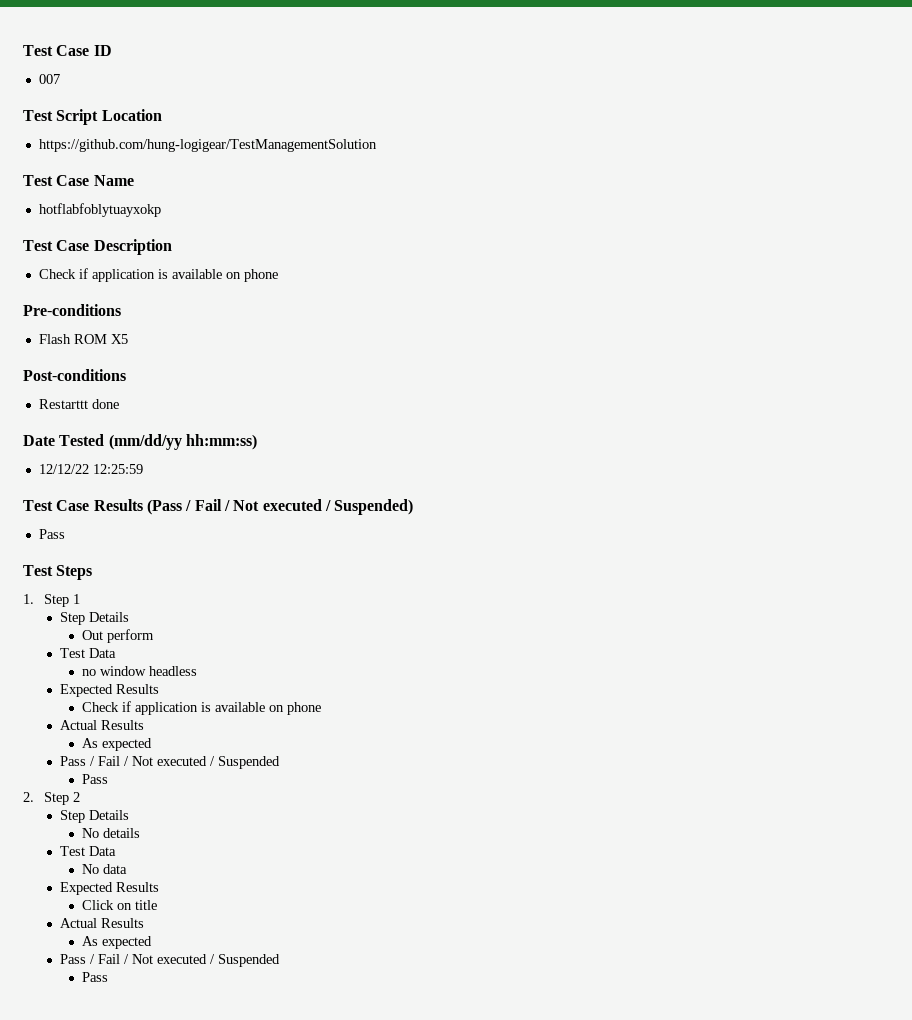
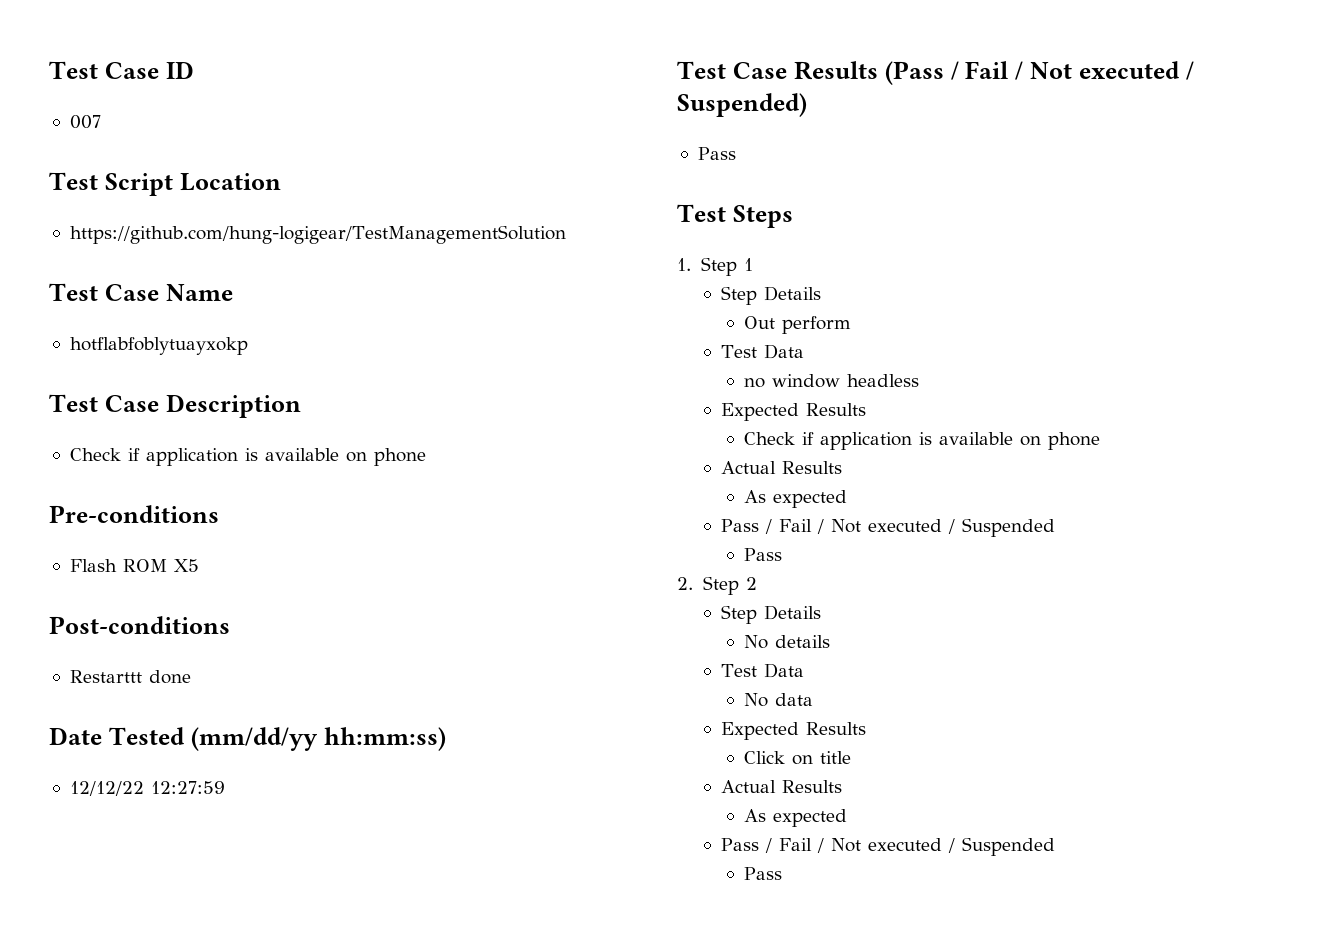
- 12/12/22 12:25:59
+ 12/12/22 12:27:59

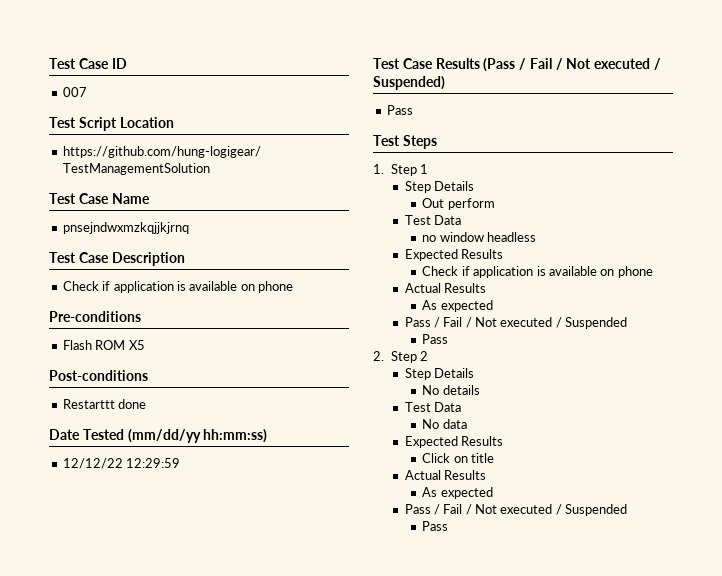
- hotflabfoblytuayxokp
+ pnsejndwxmzkqjjkjrnq
- 12/12/22 12:27:59
+ 12/12/22 12:29:59

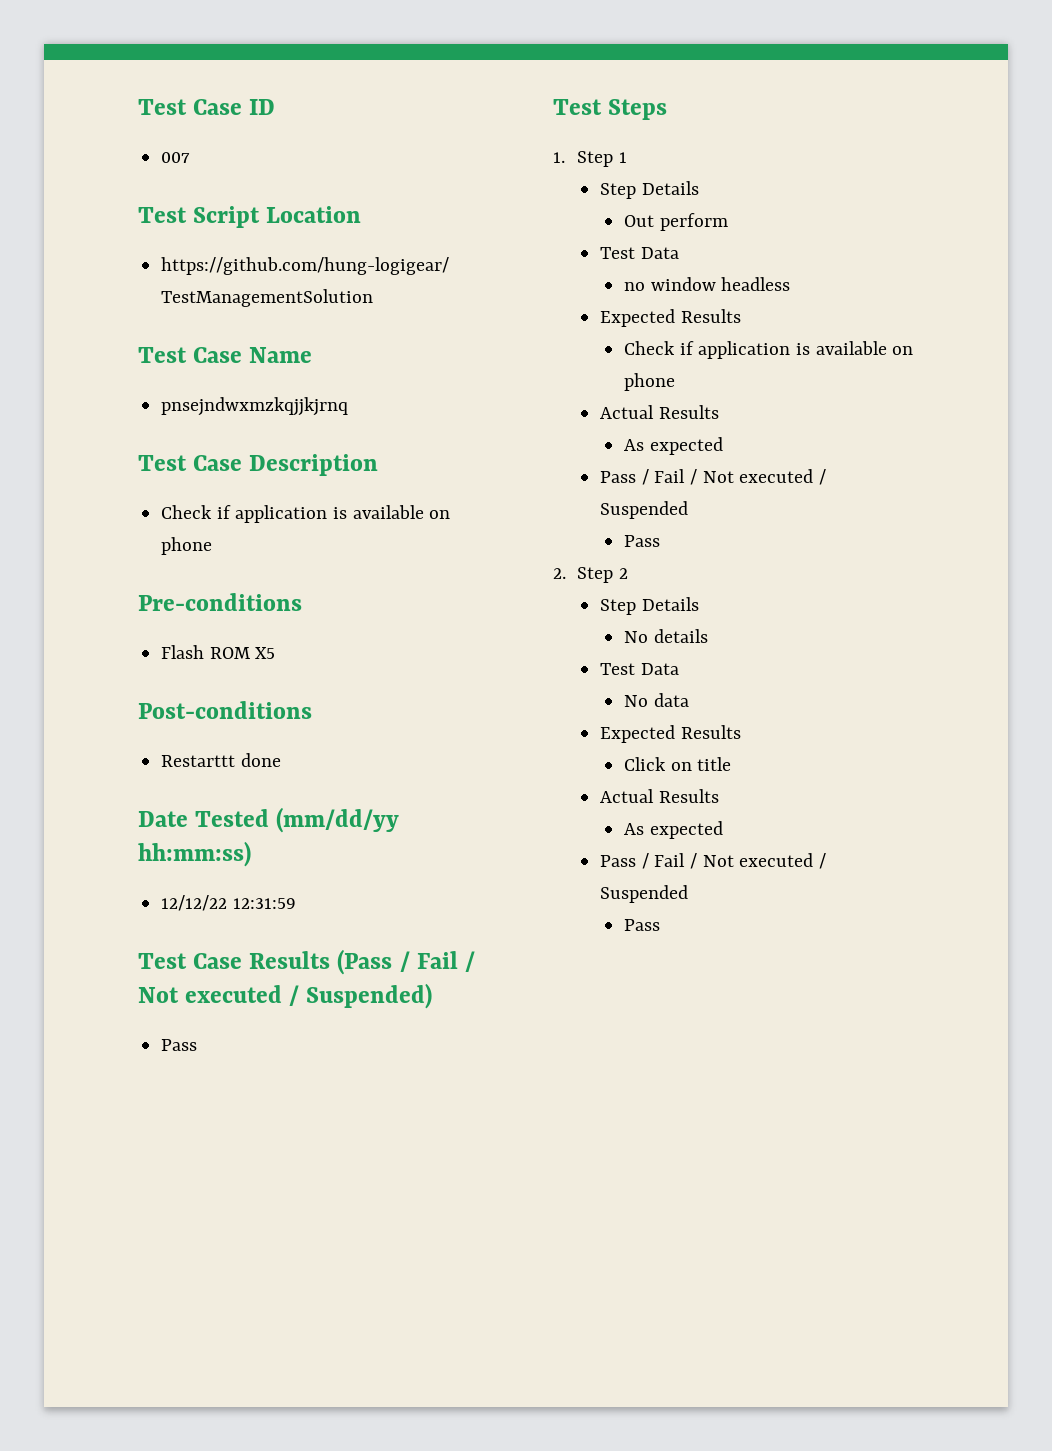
- 12/12/22 12:29:59
+ 12/12/22 12:31:59

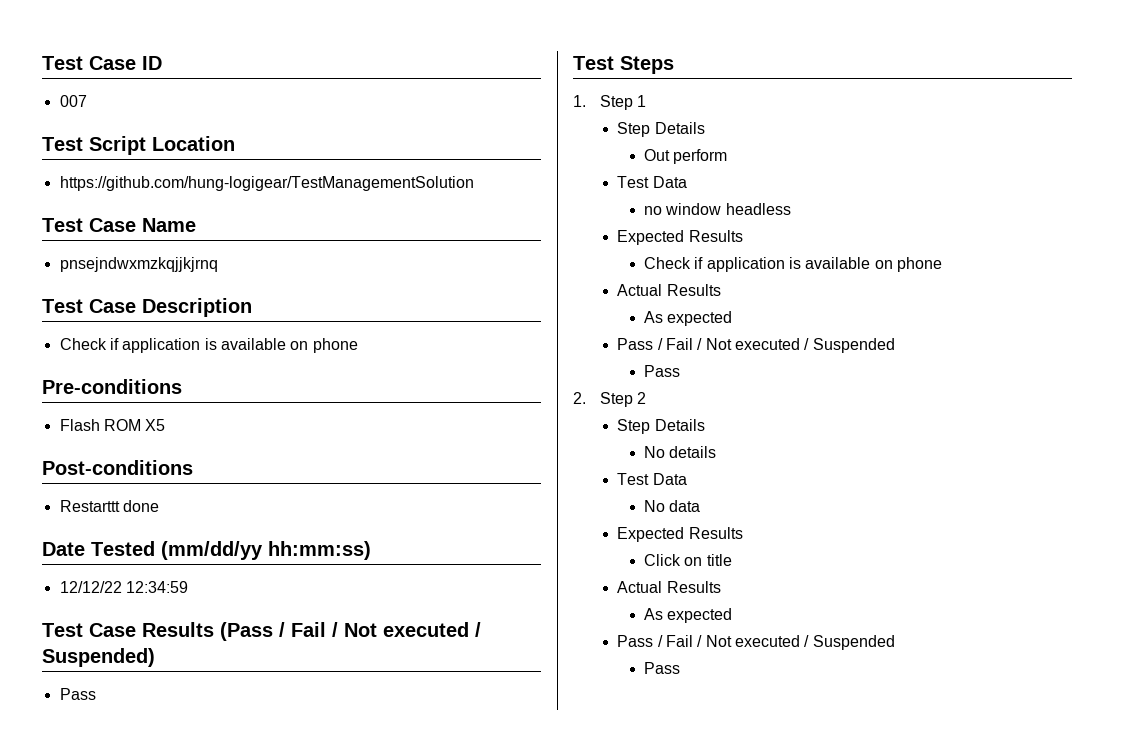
- 12/12/22 12:31:59
+ 12/12/22 12:34:59

